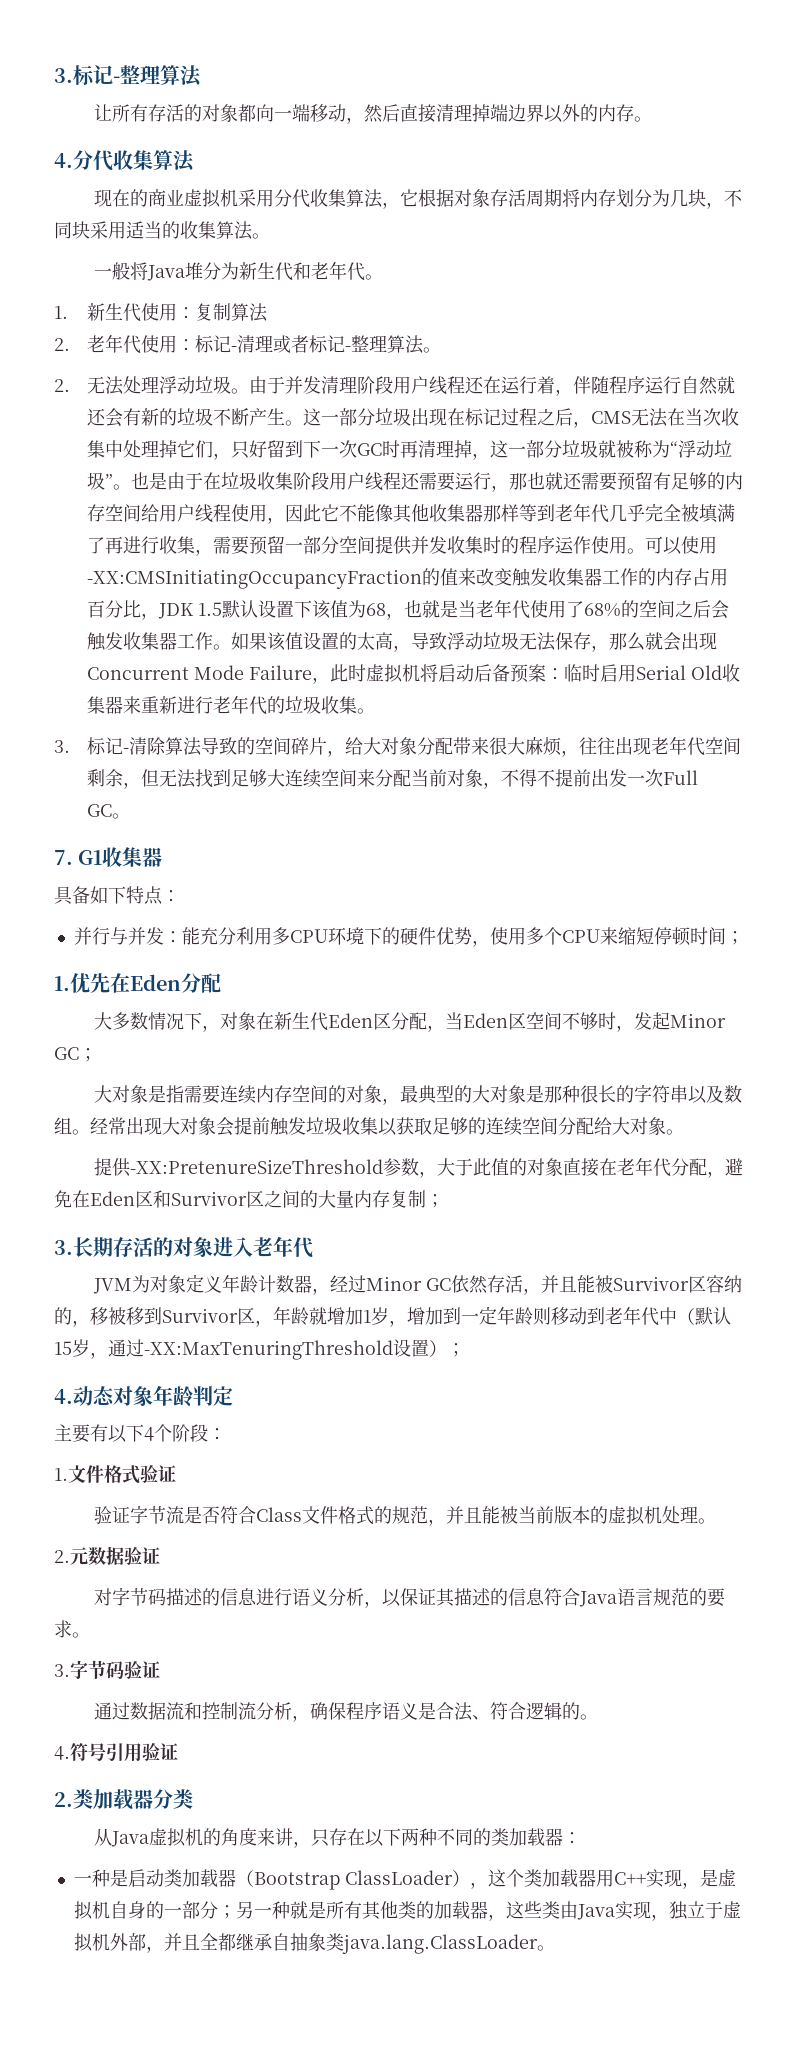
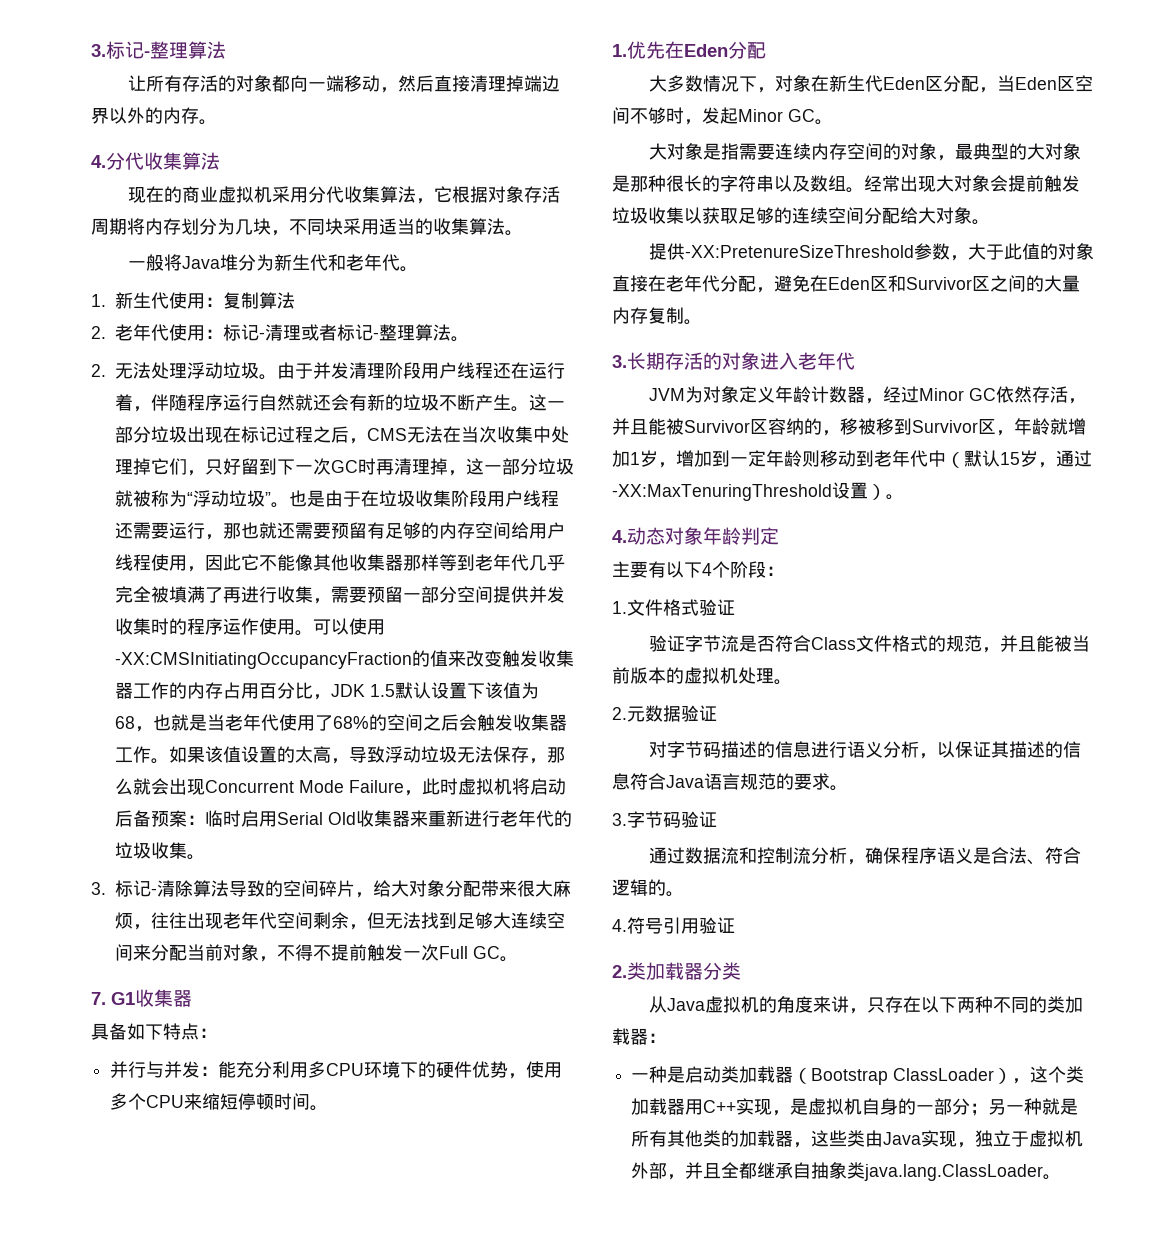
- 3.标记-清除算法导致的空间碎片，给大对象分配带来很大麻烦，往往出现老年代空间剩余，但无法找到足够大连续空间来分配当前对象，不得不提前出发一次Full GC。
+ 3.标记-清除算法导致的空间碎片，给大对象分配带来很大麻烦，往往出现老年代空间剩余，但无法找到足够大连续空间来分配当前对象，不得不提前触发一次Full GC。
- 并行与并发：能充分利用多CPU环境下的硬件优势，使用多个CPU来缩短停顿时间；
+ 并行与并发：能充分利用多CPU环境下的硬件优势，使用多个CPU来缩短停顿时间。
- 大多数情况下，对象在新生代Eden区分配，当Eden区空间不够时，发起Minor GC；
+ 大多数情况下，对象在新生代Eden区分配，当Eden区空间不够时，发起Minor GC。
- 提供-XX:PretenureSizeThreshold参数，大于此值的对象直接在老年代分配，避免在Eden区和Survivor区之间的大量内存复制；
+ 提供-XX:PretenureSizeThreshold参数，大于此值的对象直接在老年代分配，避免在Eden区和Survivor区之间的大量内存复制。
- JVM为对象定义年龄计数器，经过Minor GC依然存活，并且能被Survivor区容纳的，移被移到Survivor区，年龄就增加1岁，增加到一定年龄则移动到老年代中（默认15岁，通过-XX:MaxTenuringThreshold设置）；
+ JVM为对象定义年龄计数器，经过Minor GC依然存活，并且能被Survivor区容纳的，移被移到Survivor区，年龄就增加1岁，增加到一定年龄则移动到老年代中（默认15岁，通过-XX:MaxTenuringThreshold设置）。

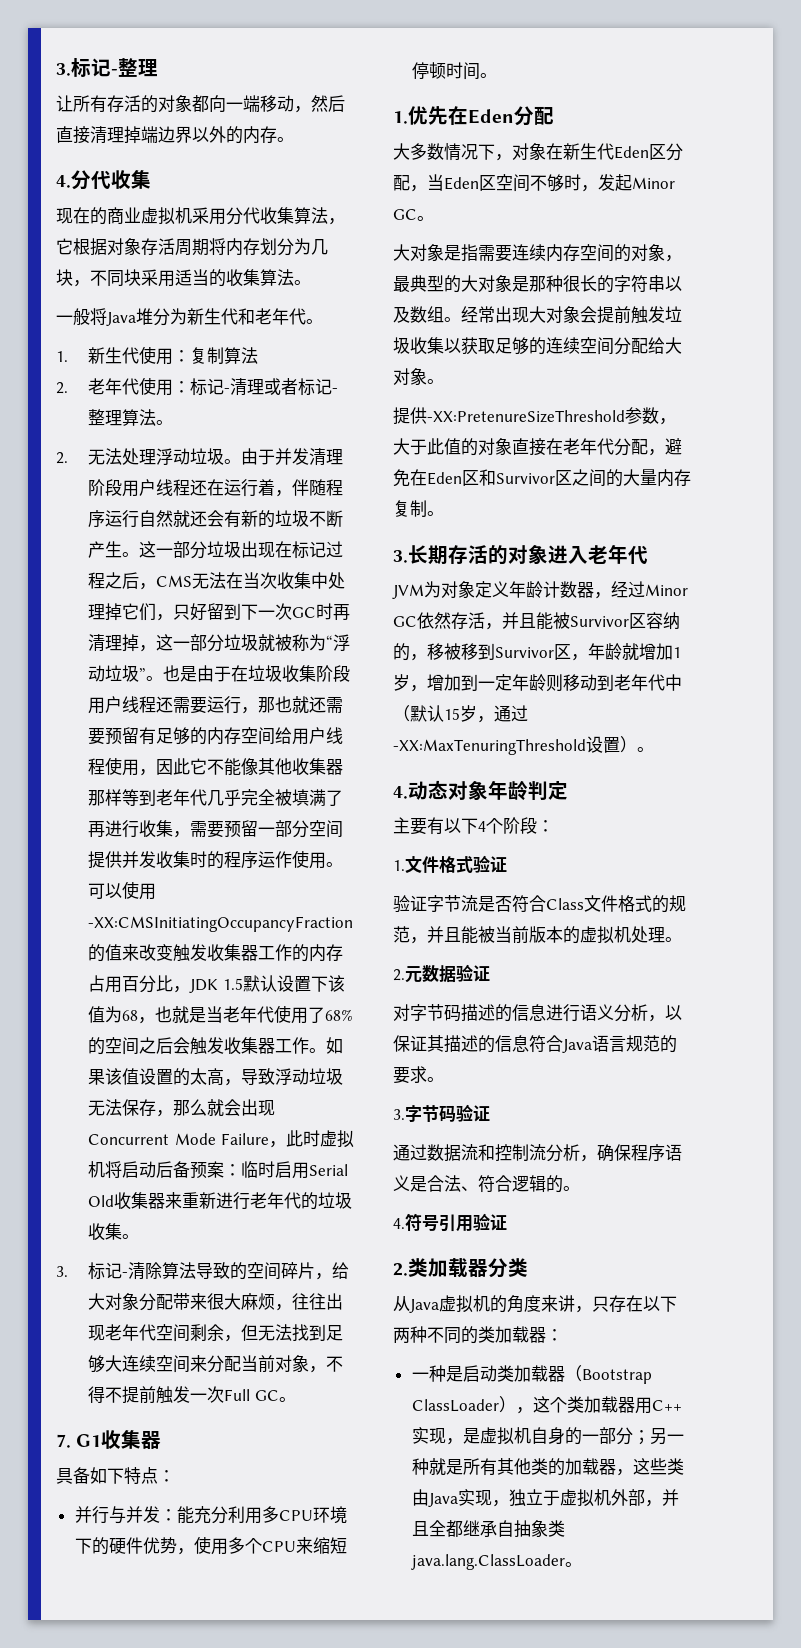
- 3.标记-整理算法
+ 3.标记-整理
- 4.分代收集算法
+ 4.分代收集

